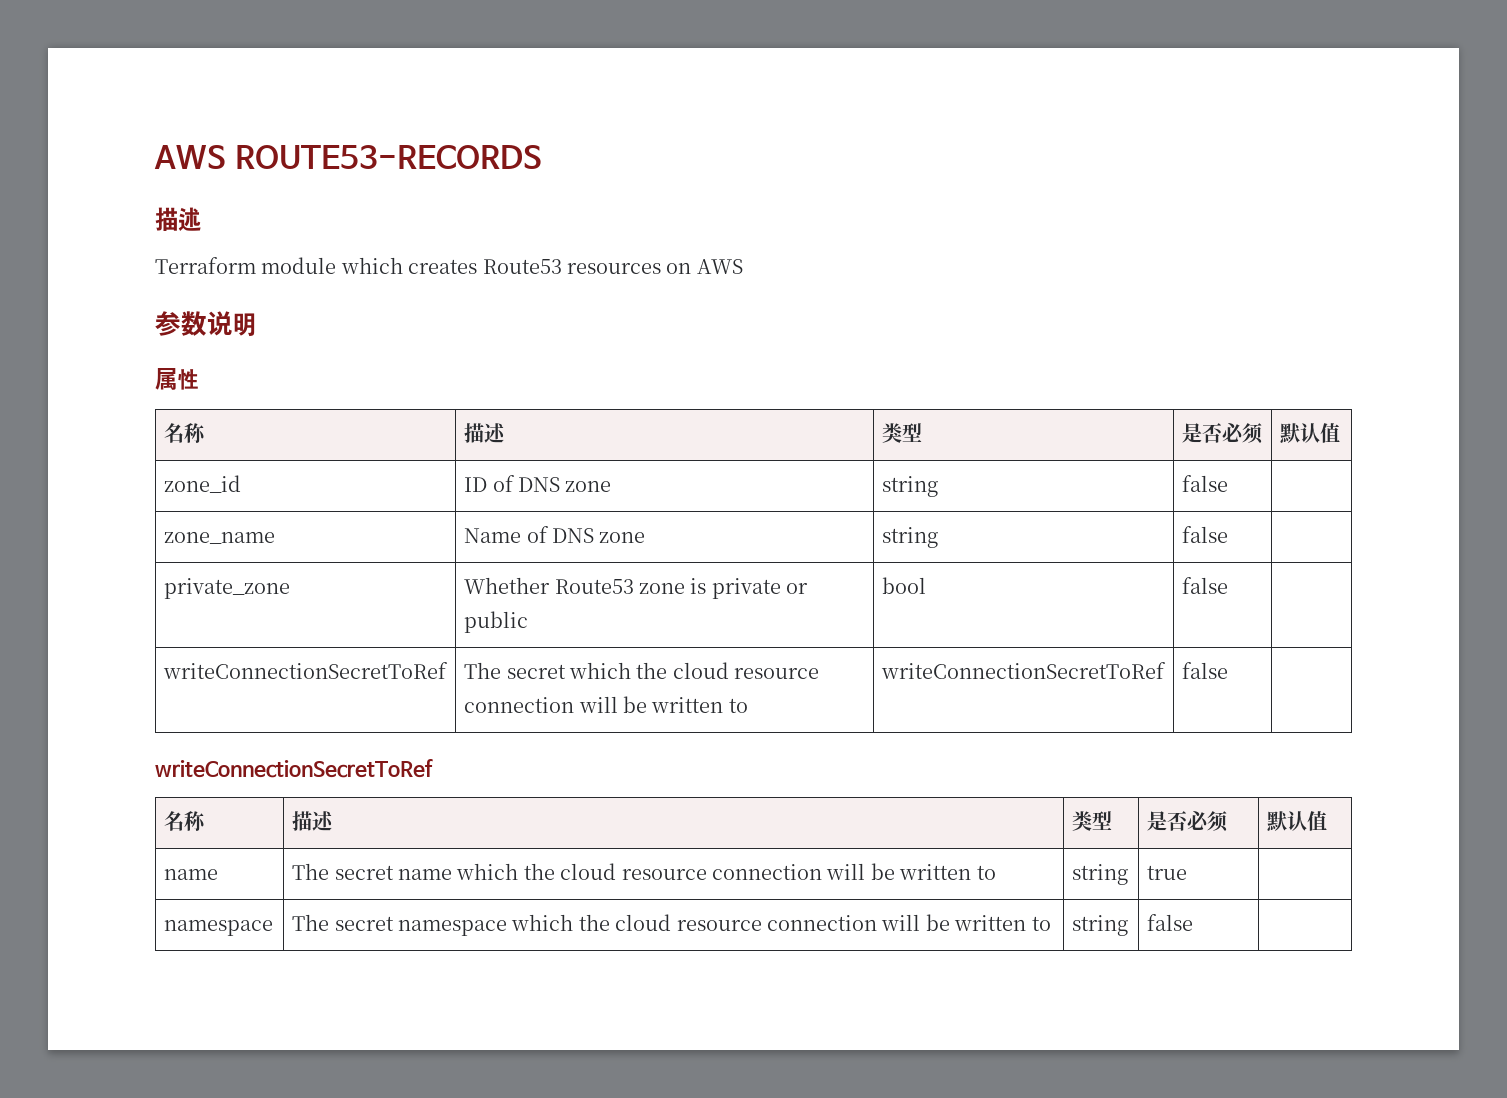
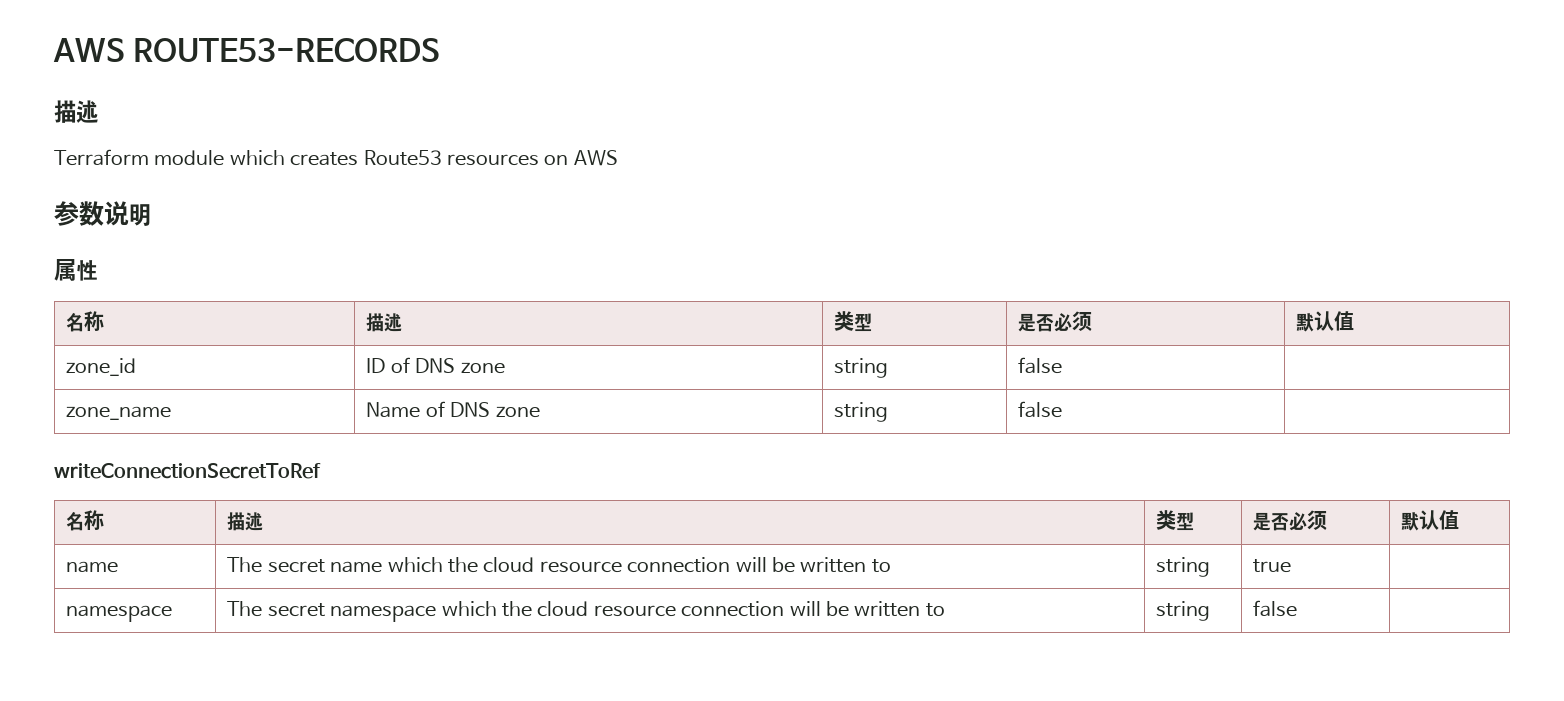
- private_zone | Whether Route53 zone is private or public | bool | false |
- writeConnectionSecretToRef | The secret which the cloud resource connection will be written to | writeConnectionSecretToRef | false |

